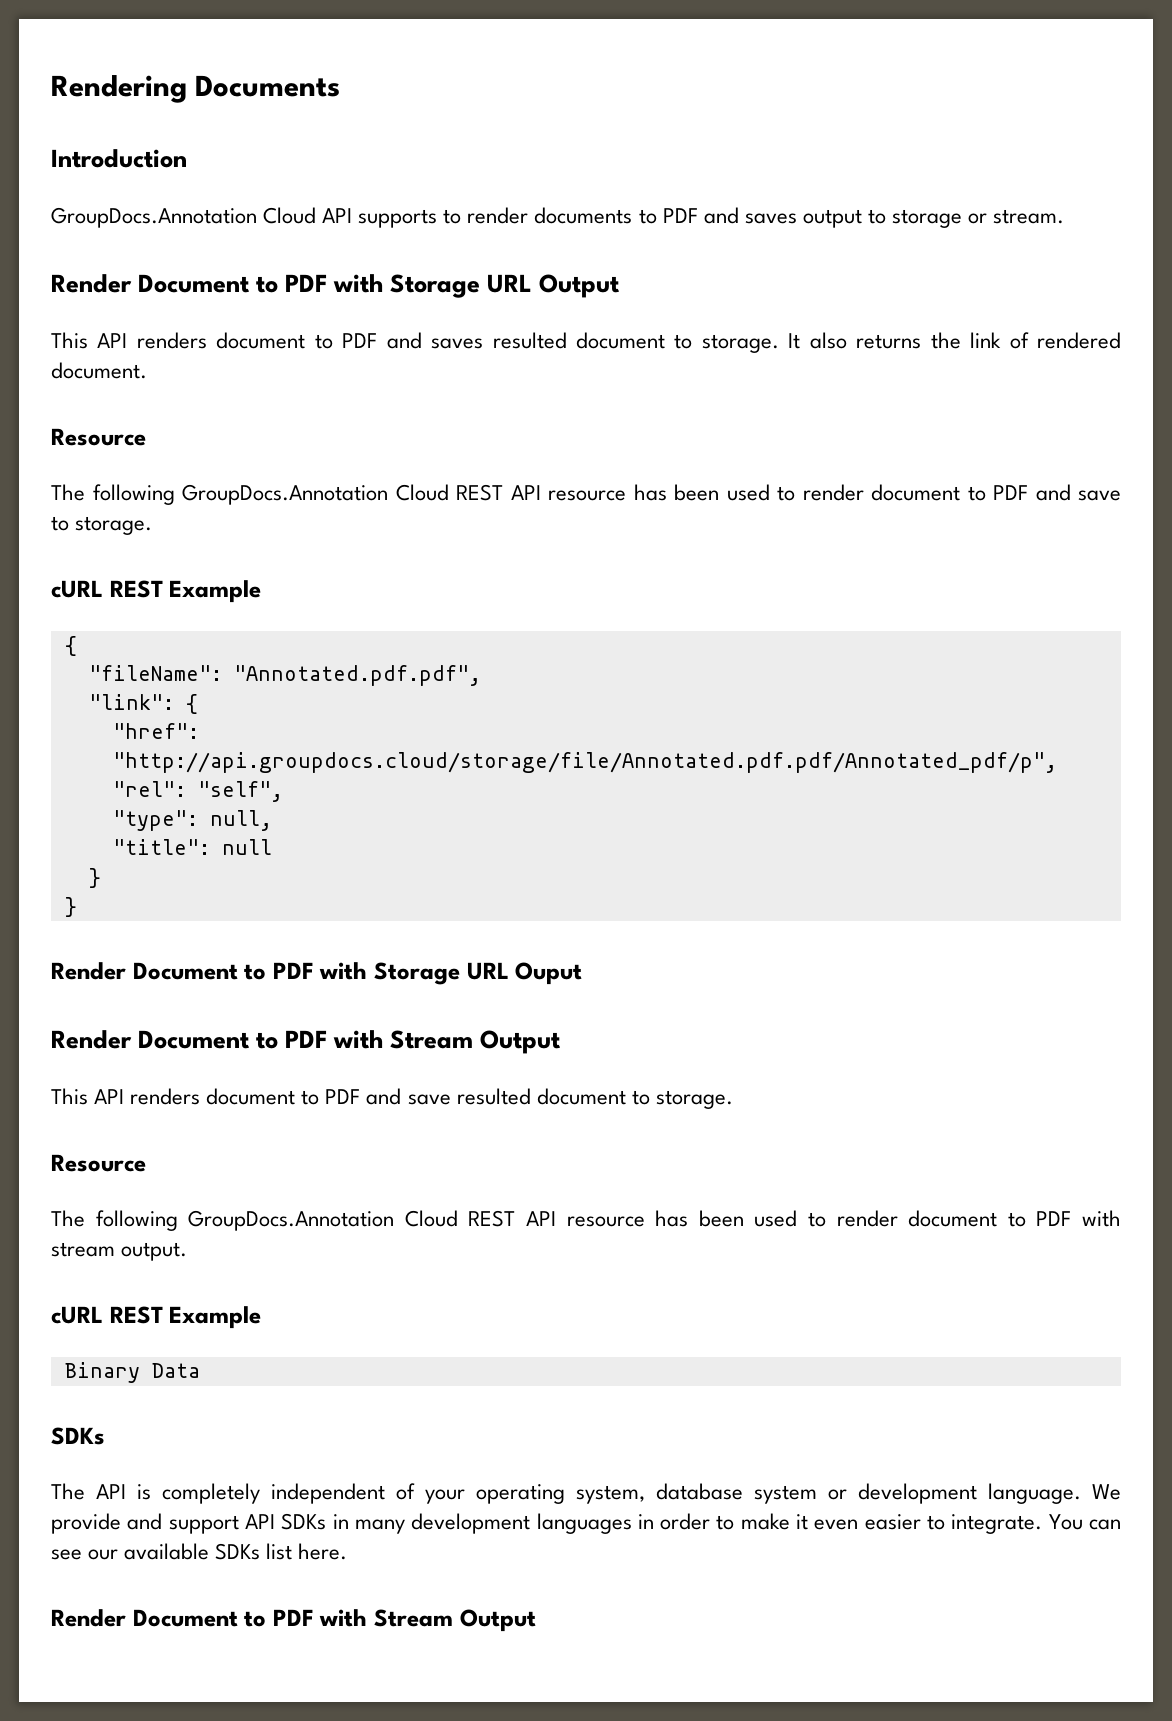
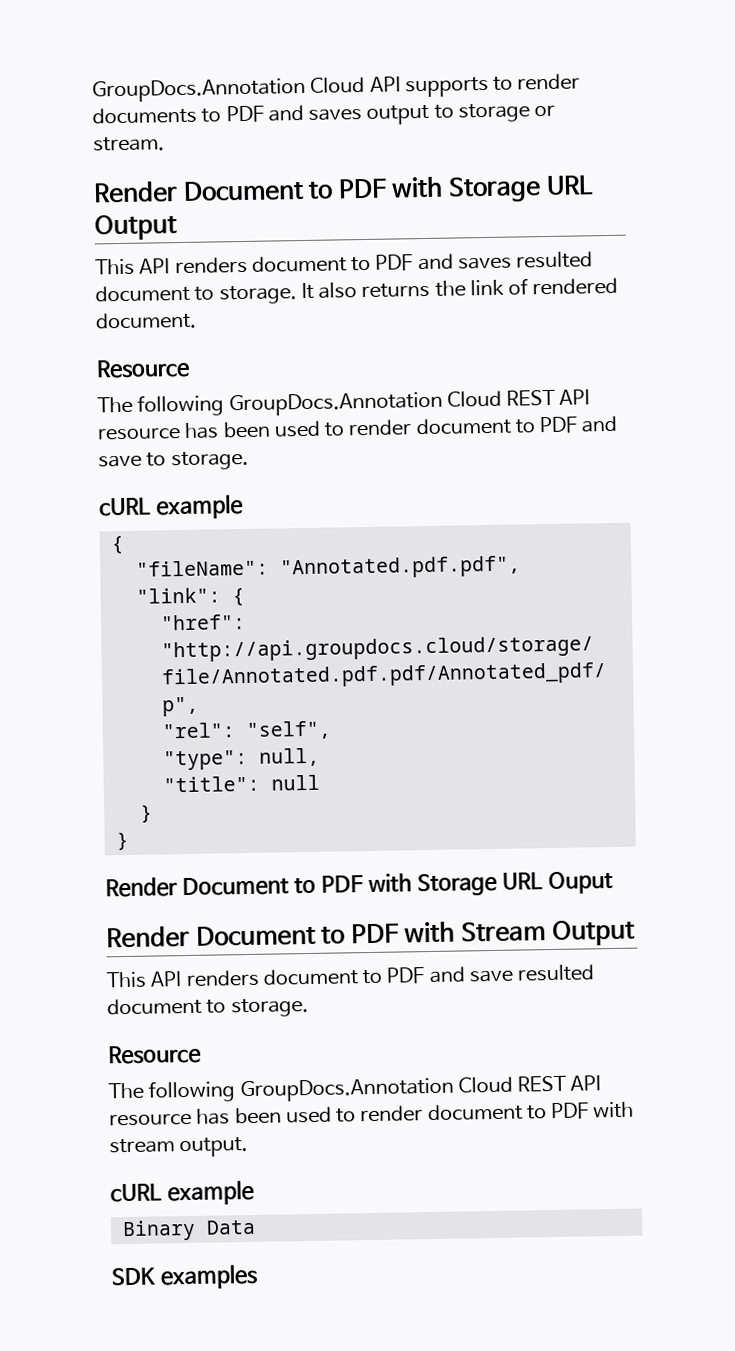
- Rendering Documents
- Introduction
  The following GroupDocs.Annotation Cloud REST API resource has been used to render document to PDF and save to storage.
- cURL REST Example
+ cURL example
  The following GroupDocs.Annotation Cloud REST API resource has been used to render document to PDF with stream output.
- cURL REST Example
+ cURL example
  Binary Data
- SDKs
- The API is completely independent of your operating system, database system or development language. We provide and support API SDKs in many development languages in order to make it even easier to integrate. You can see our available SDKs list here.
- Render Document to PDF with Stream Output
+ SDK examples

